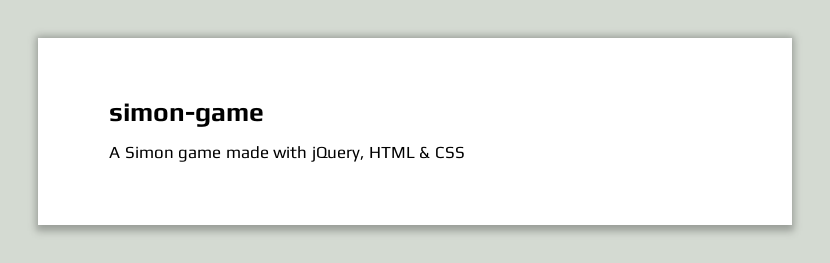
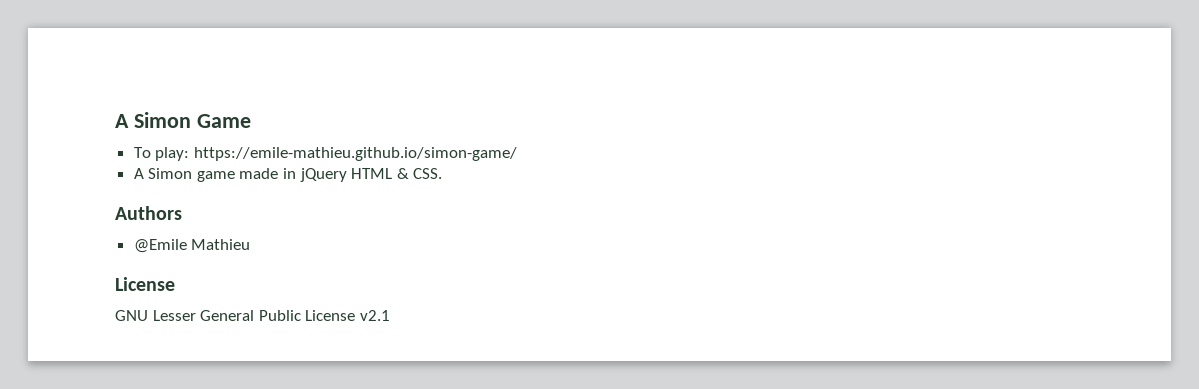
- simon-game
- A Simon game made with jQuery, HTML & CSS
+ A Simon Game
+ To play: https://emile-mathieu.github.io/simon-game/
+ A Simon game made in jQuery HTML & CSS.
+ Authors
+ @Emile Mathieu
+ License
+ GNU Lesser General Public License v2.1

